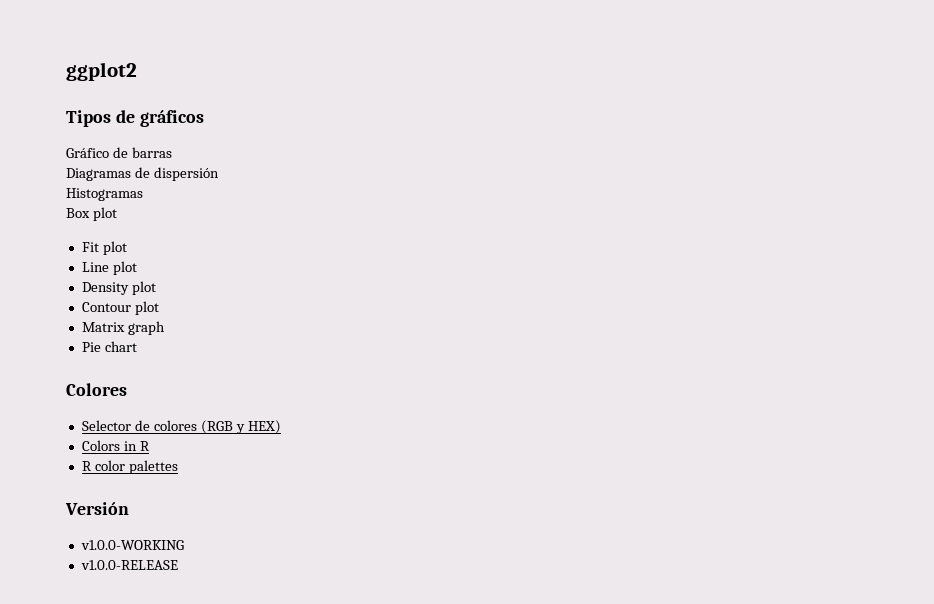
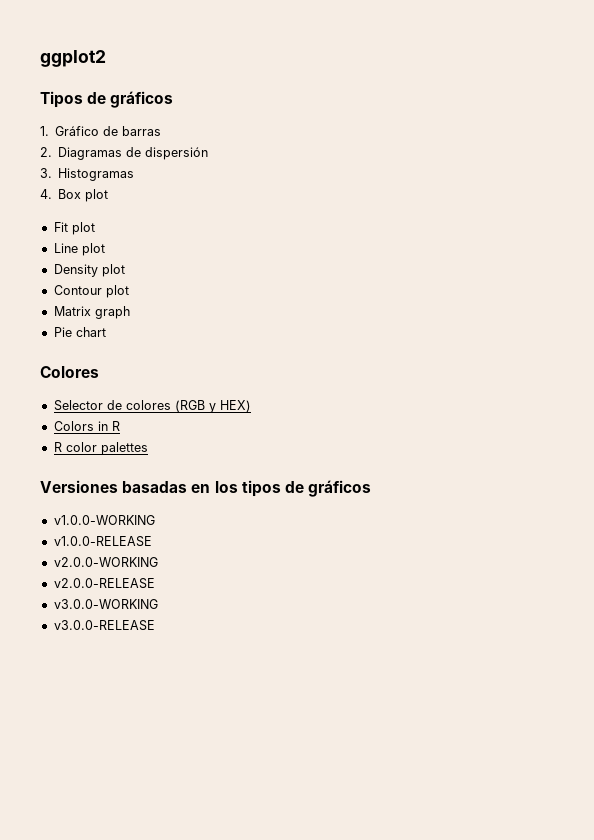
- Gráfico de barras
+ 1. Gráfico de barras
- Diagramas de dispersión
+ 2. Diagramas de dispersión
- Histogramas
+ 3. Histogramas
- Box plot
+ 4. Box plot
- Versión
+ Versiones basadas en los tipos de gráficos
  v1.0.0-WORKING
  v1.0.0-RELEASE
+ v2.0.0-WORKING
+ v2.0.0-RELEASE
+ v3.0.0-WORKING
+ v3.0.0-RELEASE

